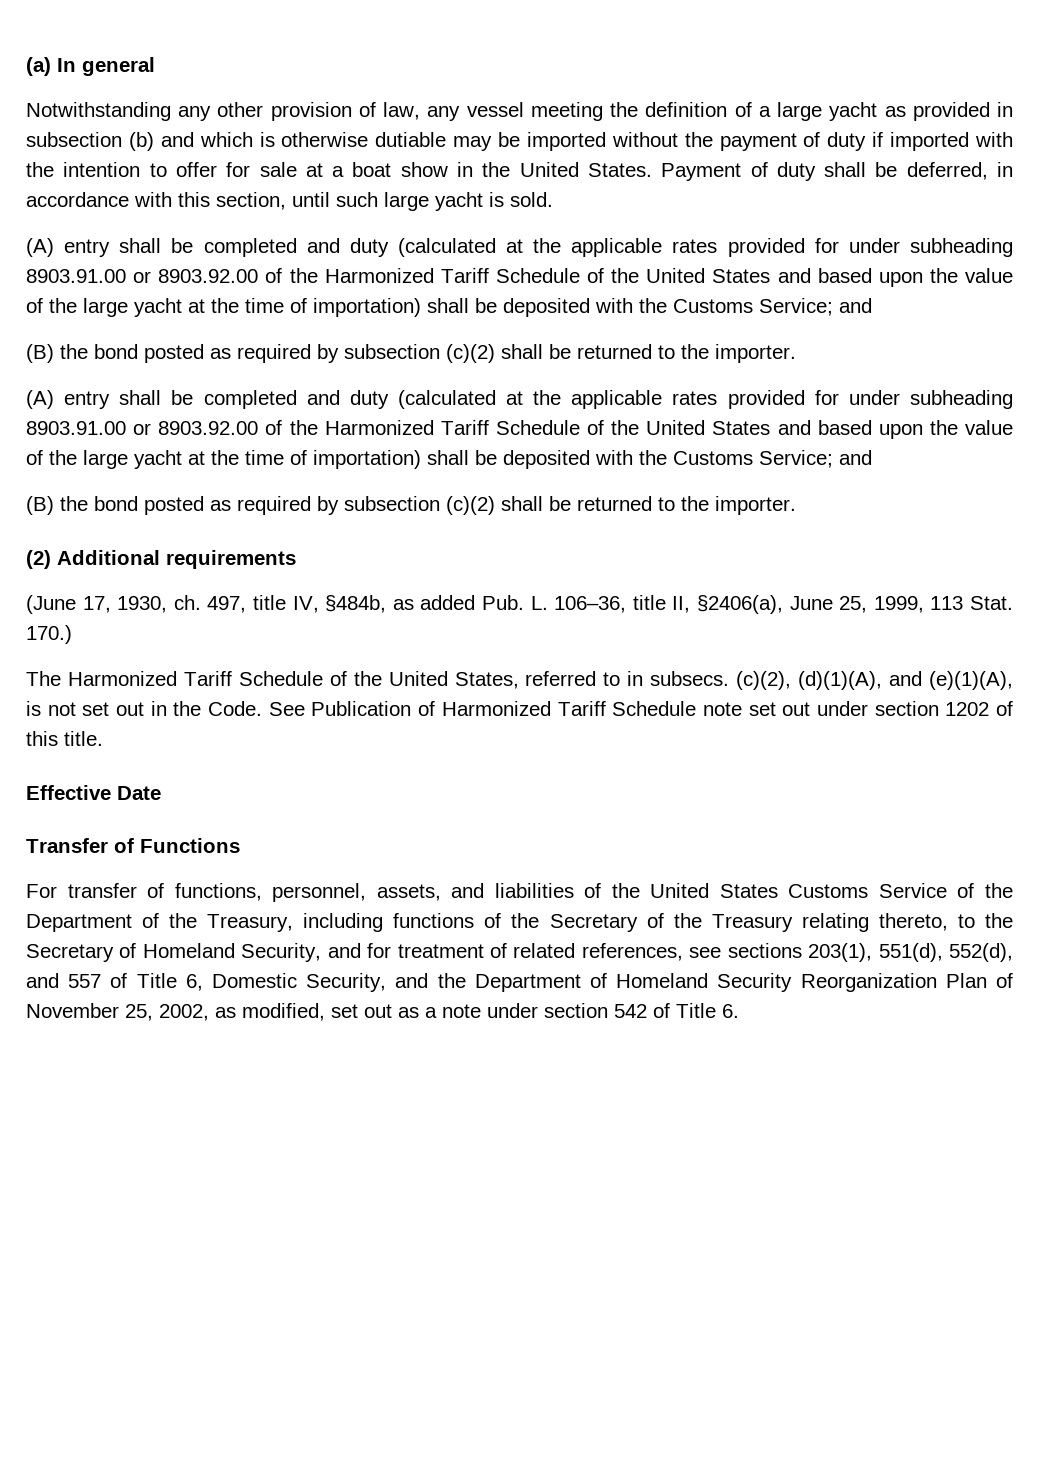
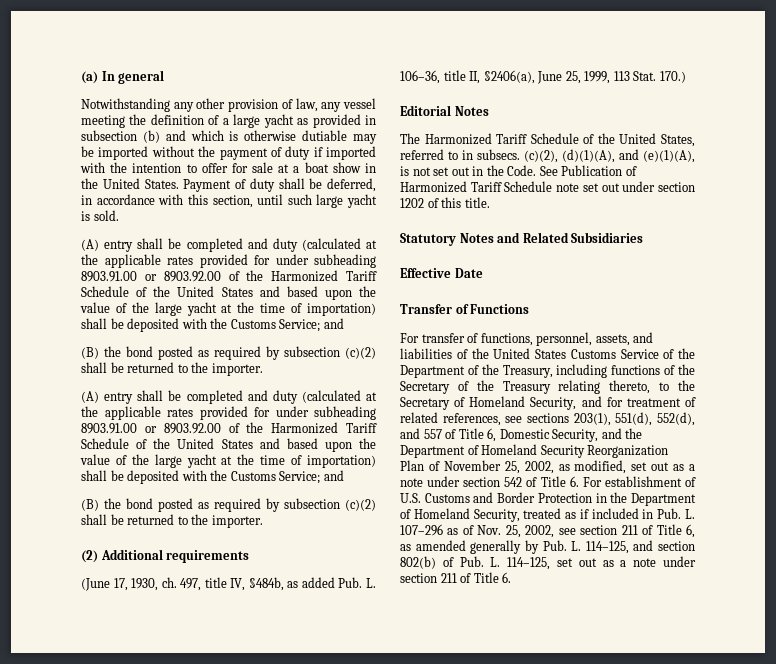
+ Editorial Notes
+ Statutory Notes and Related Subsidiaries
- For transfer of functions, personnel, assets, and liabilities of the United States Customs Service of the Department of the Treasury, including functions of the Secretary of the Treasury relating thereto, to the Secretary of Homeland Security, and for treatment of related references, see sections 203(1), 551(d), 552(d), and 557 of Title 6, Domestic Security, and the Department of Homeland Security Reorganization Plan of November 25, 2002, as modified, set out as a note under section 542 of Title 6.
+ For transfer of functions, personnel, assets, and liabilities of the United States Customs Service of the Department of the Treasury, including functions of the Secretary of the Treasury relating thereto, to the Secretary of Homeland Security, and for treatment of related references, see sections 203(1), 551(d), 552(d), and 557 of Title 6, Domestic Security, and the Department of Homeland Security Reorganization Plan of November 25, 2002, as modified, set out as a note under section 542 of Title 6. For establishment of U.S. Customs and Border Protection in the Department of Homeland Security, treated as if included in Pub. L. 107–296 as of Nov. 25, 2002, see section 211 of Title 6, as amended generally by Pub. L. 114–125, and section 802(b) of Pub. L. 114–125, set out as a note under section 211 of Title 6.

